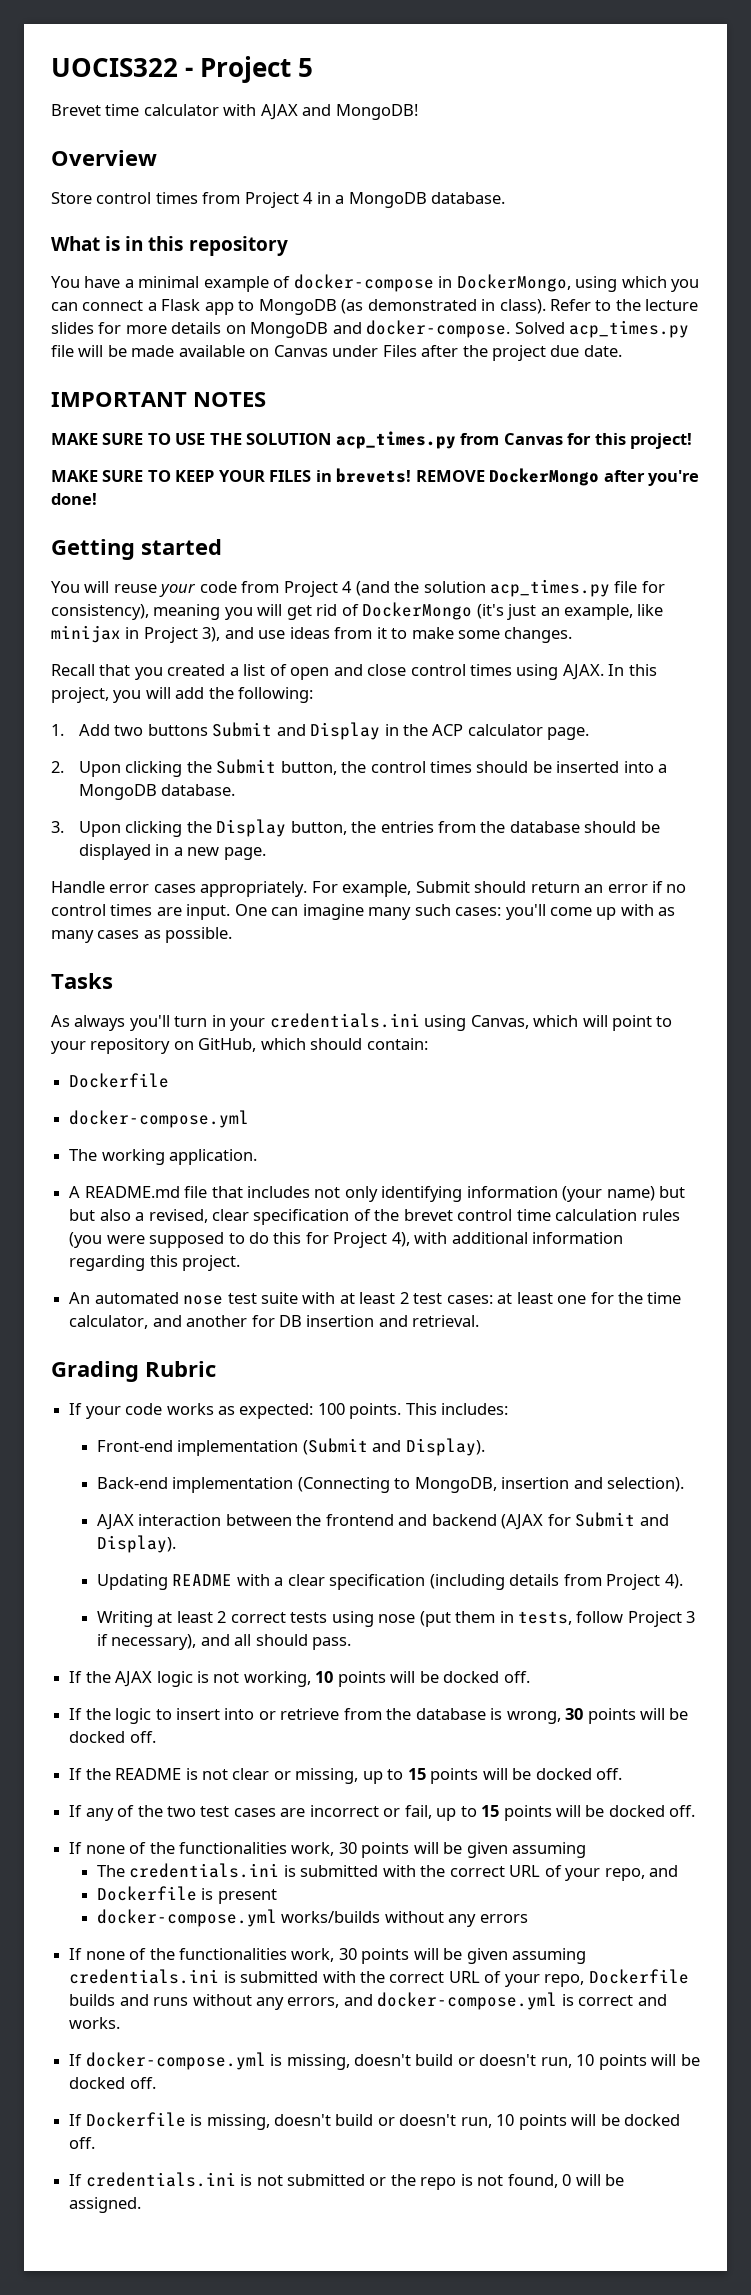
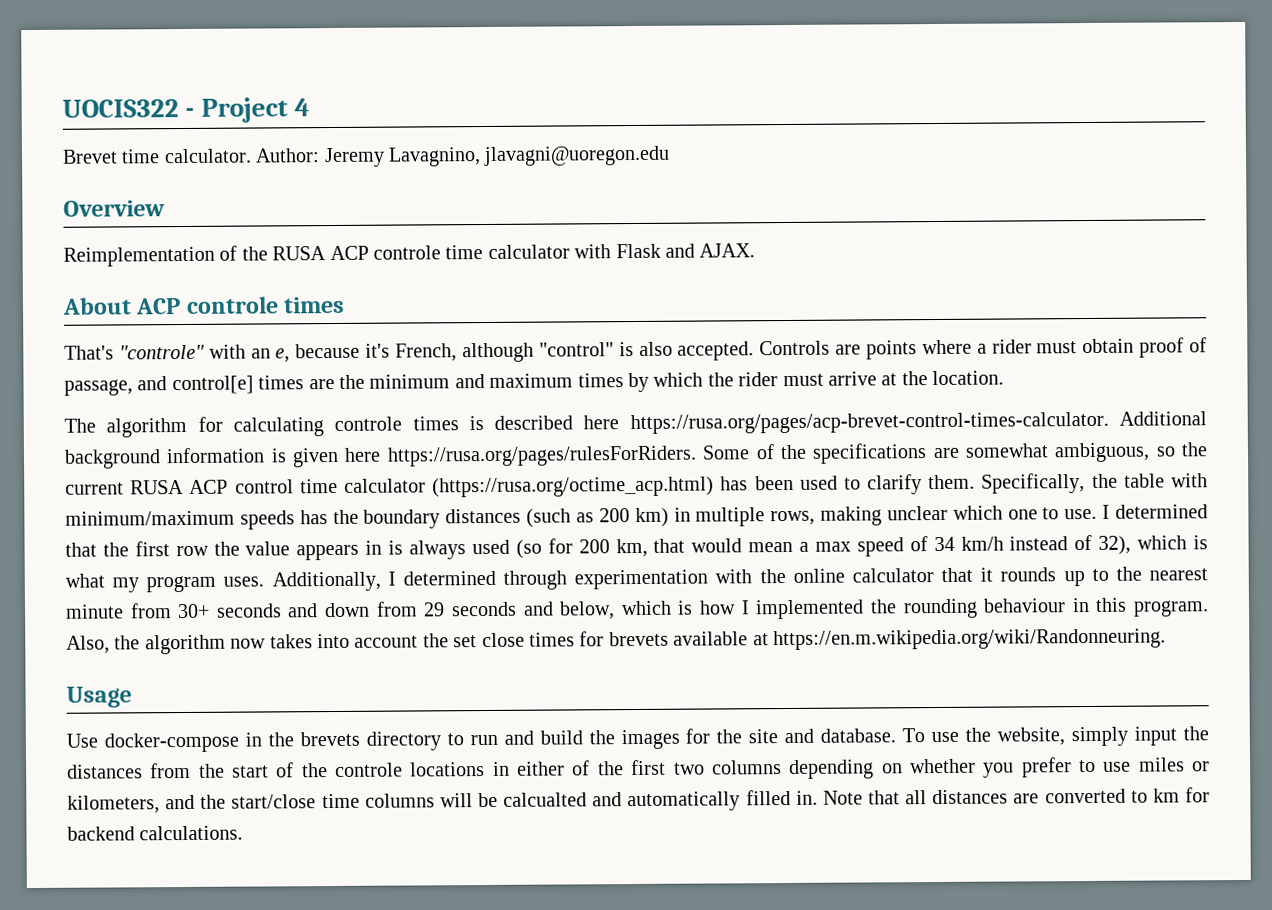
- UOCIS322 - Project 5
+ UOCIS322 - Project 4
- Brevet time calculator with AJAX and MongoDB!
+ Brevet time calculator. Author: Jeremy Lavagnino, jlavagni@uoregon.edu
  Overview
- Store control times from Project 4 in a MongoDB database.
- What is in this repository
- You have a minimal example of docker-compose in DockerMongo, using which you can connect a Flask app to MongoDB (as demonstrated in class). Refer to the lecture slides for more details on MongoDB and docker-compose. Solved acp_times.py file will be made available on Canvas under Files after the project due date.
- IMPORTANT NOTES
- MAKE SURE TO USE THE SOLUTION acp_times.py from Canvas for this project!
- MAKE SURE TO KEEP YOUR FILES in brevets! REMOVE DockerMongo after you're done!
- Getting started
- You will reuse your code from Project 4 (and the solution acp_times.py file for consistency), meaning you will get rid of DockerMongo (it's just an example, like minijax in Project 3), and use ideas from it to make some changes.
- Recall that you created a list of open and close control times using AJAX. In this project, you will add the following:
- 1. Add two buttons Submit and Display in the ACP calculator page.
- 2. Upon clicking the Submit button, the control times should be inserted into a MongoDB database.
- 3. Upon clicking the Display button, the entries from the database should be displayed in a new page.
- Handle error cases appropriately. For example, Submit should return an error if no control times are input. One can imagine many such cases: you'll come up with as many cases as possible.
- Tasks
- As always you'll turn in your credentials.ini using Canvas, which will point to your repository on GitHub, which should contain:
- Dockerfile
- docker-compose.yml
- The working application.
- A README.md file that includes not only identifying information (your name) but but also a revised, clear specification of the brevet control time calculation rules (you were supposed to do this for Project 4), with additional information regarding this project.
- An automated nose test suite with at least 2 test cases: at least one for the time calculator, and another for DB insertion and retrieval.
- Grading Rubric
- If your code works as expected: 100 points. This includes:
- Front-end implementation (Submit and Display).
- Back-end implementation (Connecting to MongoDB, insertion and selection).
- AJAX interaction between the frontend and backend (AJAX for Submit and Display).
- Updating README with a clear specification (including details from Project 4).
- Writing at least 2 correct tests using nose (put them in tests, follow Project 3 if necessary), and all should pass.
- If the AJAX logic is not working, 10 points will be docked off.
- If the logic to insert into or retrieve from the database is wrong, 30 points will be docked off.
- If the README is not clear or missing, up to 15 points will be docked off.
- If any of the two test cases are incorrect or fail, up to 15 points will be docked off.
- If none of the functionalities work, 30 points will be given assuming
- The credentials.ini is submitted with the correct URL of your repo, and
- Dockerfile is present
- docker-compose.yml works/builds without any errors
- If none of the functionalities work, 30 points will be given assuming credentials.ini is submitted with the correct URL of your repo, Dockerfile builds and runs without any errors, and docker-compose.yml is correct and works.
- If docker-compose.yml is missing, doesn't build or doesn't run, 10 points will be docked off.
- If Dockerfile is missing, doesn't build or doesn't run, 10 points will be docked off.
- If credentials.ini is not submitted or the repo is not found, 0 will be assigned.
+ Reimplementation of the RUSA ACP controle time calculator with Flask and AJAX.
+ About ACP controle times
+ That's "controle" with an e, because it's French, although "control" is also accepted. Controls are points where a rider must obtain proof of passage, and control[e] times are the minimum and maximum times by which the rider must arrive at the location.
+ The algorithm for calculating controle times is described here https://rusa.org/pages/acp-brevet-control-times-calculator. Additional background information is given here https://rusa.org/pages/rulesForRiders. Some of the specifications are somewhat ambiguous, so the current RUSA ACP control time calculator (https://rusa.org/octime_acp.html) has been used to clarify them. Specifically, the table with minimum/maximum speeds has the boundary distances (such as 200 km) in multiple rows, making unclear which one to use. I determined that the first row the value appears in is always used (so for 200 km, that would mean a max speed of 34 km/h instead of 32), which is what my program uses. Additionally, I determined through experimentation with the online calculator that it rounds up to the nearest minute from 30+ seconds and down from 29 seconds and below, which is how I implemented the rounding behaviour in this program. Also, the algorithm now takes into account the set close times for brevets available at https://en.m.wikipedia.org/wiki/Randonneuring.
+ Usage
+ Use docker-compose in the brevets directory to run and build the images for the site and database. To use the website, simply input the distances from the start of the controle locations in either of the first two columns depending on whether you prefer to use miles or kilometers, and the start/close time columns will be calcualted and automatically filled in. Note that all distances are converted to km for backend calculations.

